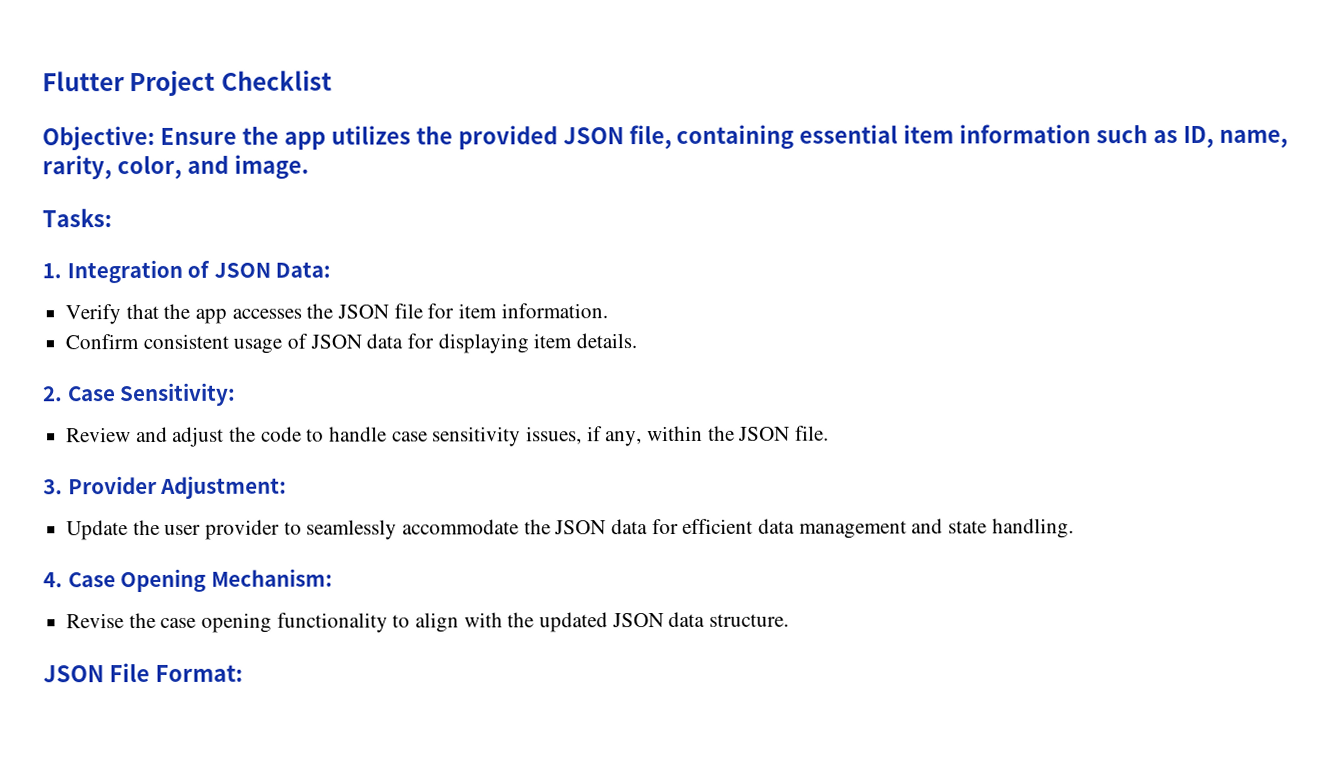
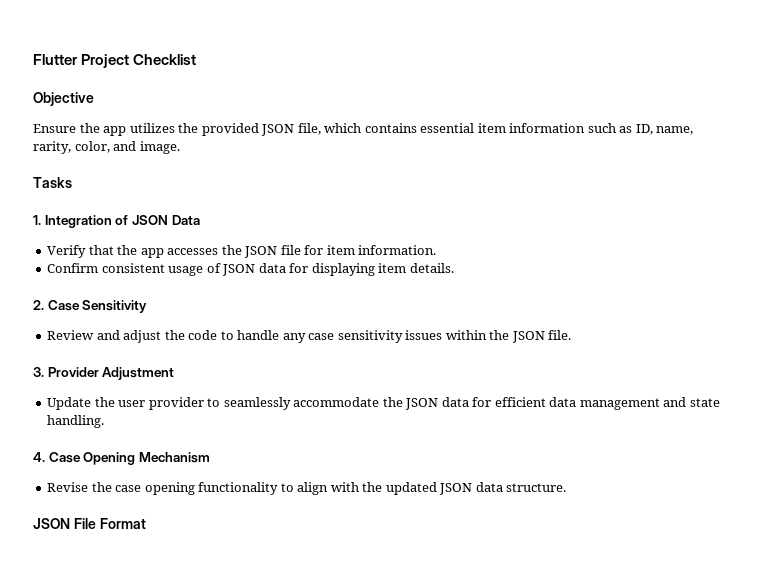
- Objective: Ensure the app utilizes the provided JSON file, containing essential item information such as ID, name, rarity, color, and image.
+ Objective
+ Ensure the app utilizes the provided JSON file, which contains essential item information such as ID, name, rarity, color, and image.
- Tasks:
+ Tasks
- 1. Integration of JSON Data:
+ 1. Integration of JSON Data
- 2. Case Sensitivity:
+ 2. Case Sensitivity
- Review and adjust the code to handle case sensitivity issues, if any, within the JSON file.
+ Review and adjust the code to handle any case sensitivity issues within the JSON file.
- 3. Provider Adjustment:
+ 3. Provider Adjustment
- 4. Case Opening Mechanism:
+ 4. Case Opening Mechanism
- JSON File Format:
+ JSON File Format

